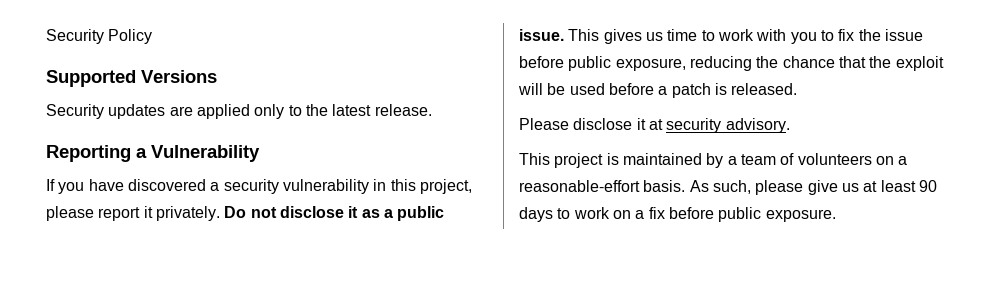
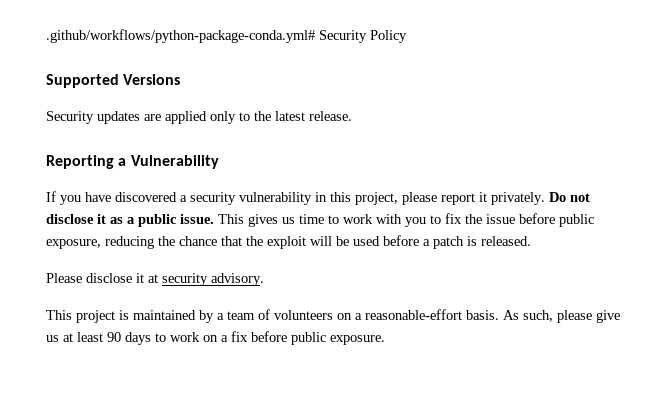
- Security Policy
+ .github/workflows/python-package-conda.yml# Security Policy

